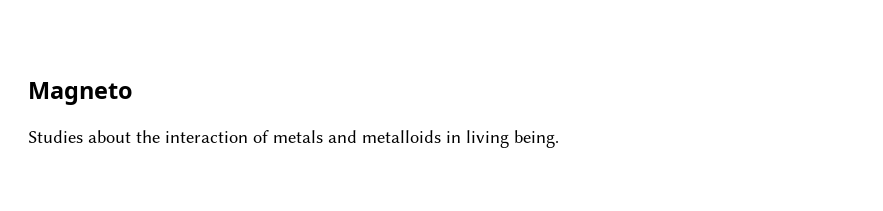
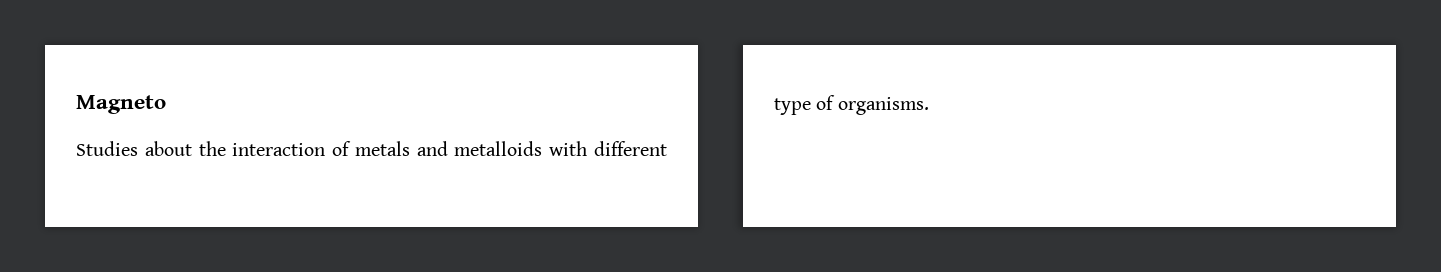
- Studies about the interaction of metals and metalloids in living being.
+ Studies about the interaction of metals and metalloids with different type of organisms.

